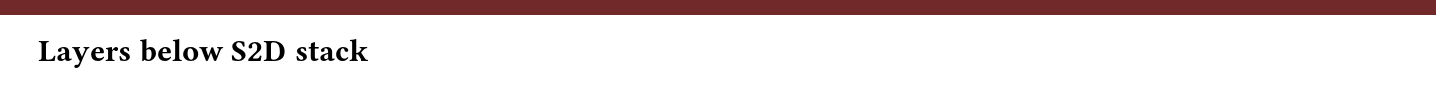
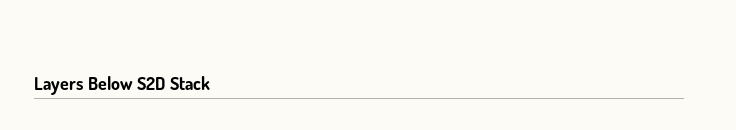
- Layers below S2D stack
+ Layers Below S2D Stack

